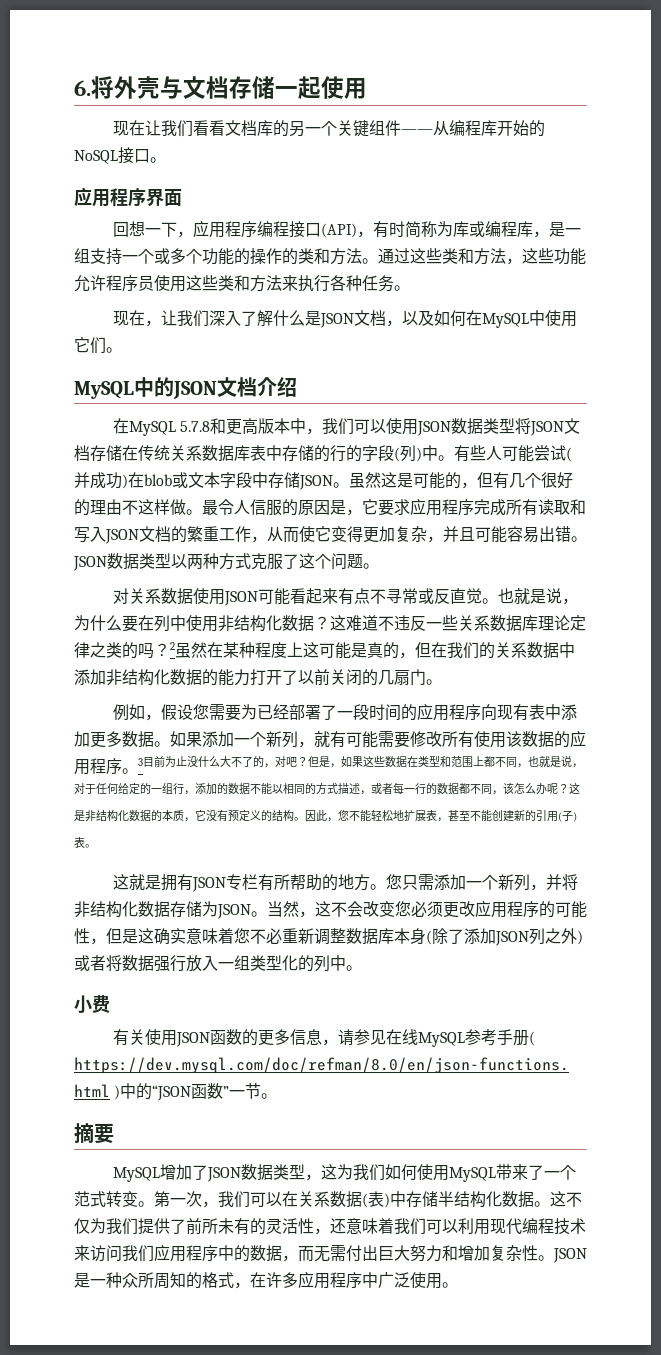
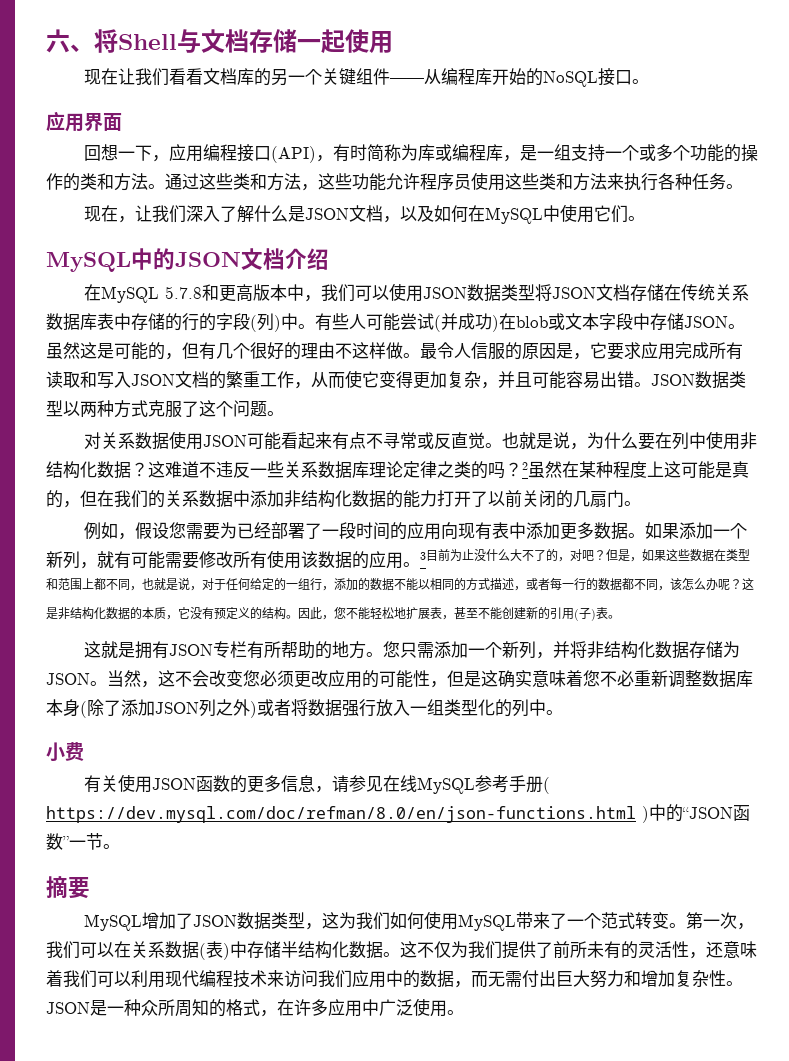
- 6.将外壳与文档存储一起使用
+ 六、将Shell与文档存储一起使用
- 应用程序界面
+ 应用界面
- 回想一下，应用程序编程接口(API)，有时简称为库或编程库，是一组支持一个或多个功能的操作的类和方法。
+ 回想一下，应用编程接口(API)，有时简称为库或编程库，是一组支持一个或多个功能的操作的类和方法。
- 最令人信服的原因是，它要求应用程序完成所有读取和写入JSON文档的繁重工作，从而使它变得更加复杂，并且可能容易出错。
+ 最令人信服的原因是，它要求应用完成所有读取和写入JSON文档的繁重工作，从而使它变得更加复杂，并且可能容易出错。
- 例如，假设您需要为已经部署了一段时间的应用程序向现有表中添加更多数据。
+ 例如，假设您需要为已经部署了一段时间的应用向现有表中添加更多数据。
- 如果添加一个新列，就有可能需要修改所有使用该数据的应用程序。
+ 如果添加一个新列，就有可能需要修改所有使用该数据的应用。
- 当然，这不会改变您必须更改应用程序的可能性，但是这确实意味着您不必重新调整数据库本身(除了添加JSON列之外)或者将数据强行放入一组类型化的列中。
+ 当然，这不会改变您必须更改应用的可能性，但是这确实意味着您不必重新调整数据库本身(除了添加JSON列之外)或者将数据强行放入一组类型化的列中。
- 这不仅为我们提供了前所未有的灵活性，还意味着我们可以利用现代编程技术来访问我们应用程序中的数据，而无需付出巨大努力和增加复杂性。
+ 这不仅为我们提供了前所未有的灵活性，还意味着我们可以利用现代编程技术来访问我们应用中的数据，而无需付出巨大努力和增加复杂性。
- JSON是一种众所周知的格式，在许多应用程序中广泛使用。
+ JSON是一种众所周知的格式，在许多应用中广泛使用。

